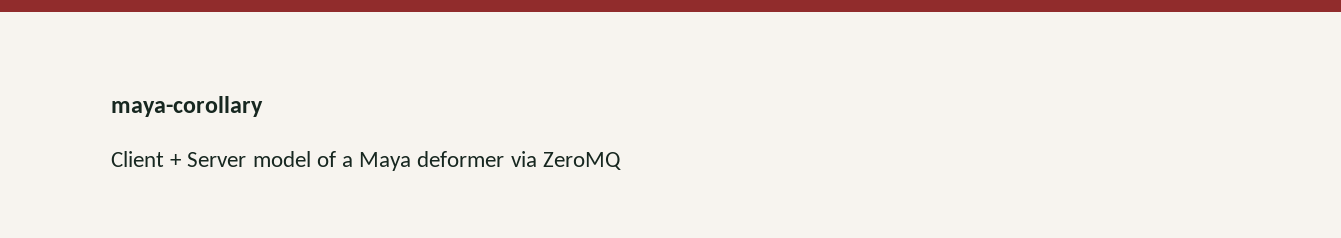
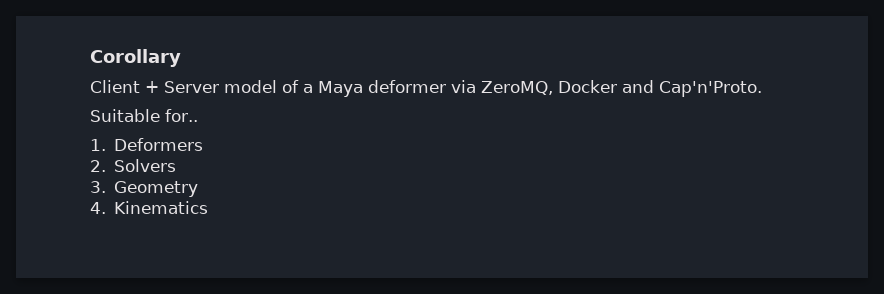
- maya-corollary
+ Corollary
- Client + Server model of a Maya deformer via ZeroMQ
+ Client + Server model of a Maya deformer via ZeroMQ, Docker and Cap'n'Proto.
+ Suitable for..
+ 1. Deformers
+ 2. Solvers
+ 3. Geometry
+ 4. Kinematics

